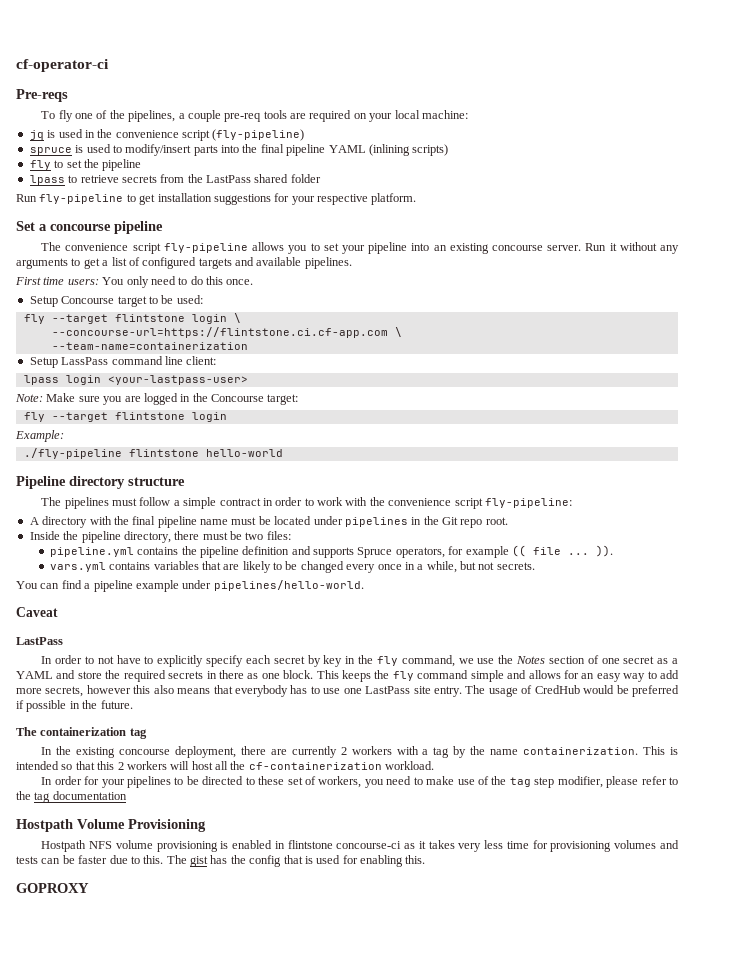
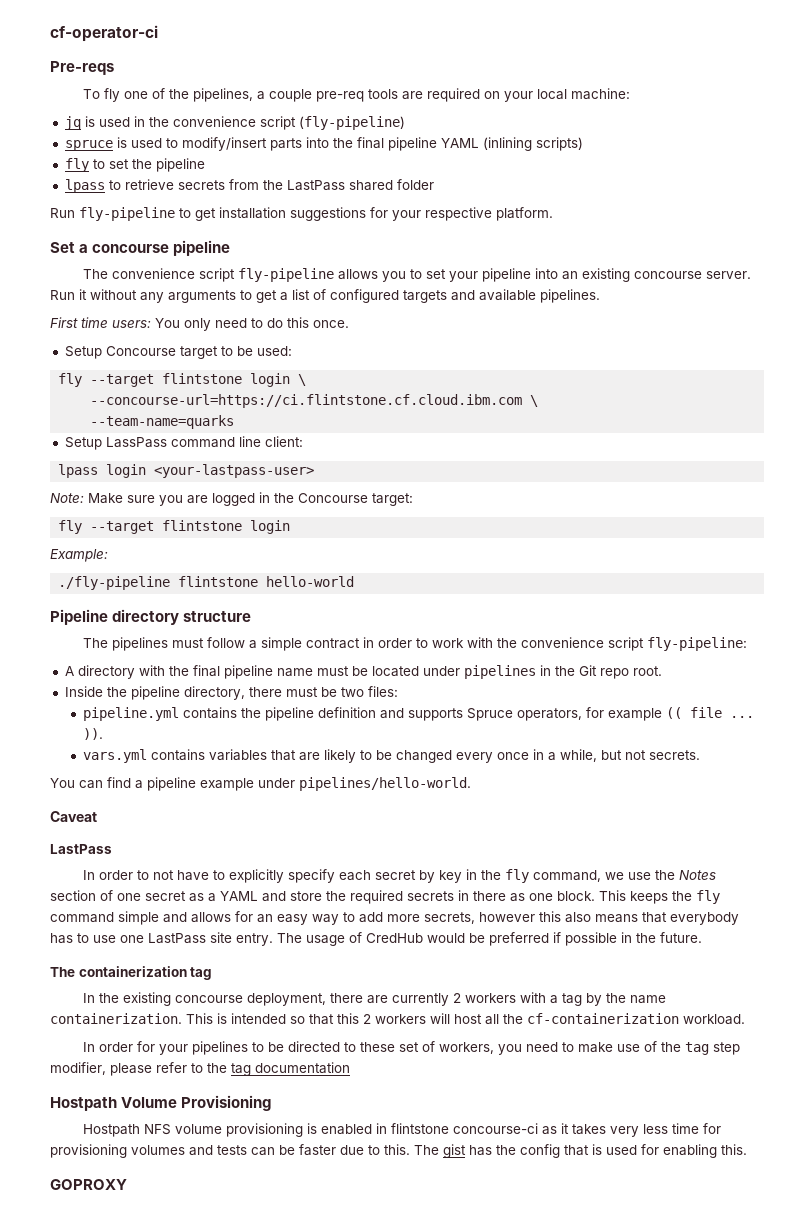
- --concourse-url=https://flintstone.ci.cf-app.com \
- --team-name=containerization
+ --concourse-url=https://ci.flintstone.cf.cloud.ibm.com \
+ --team-name=quarks

